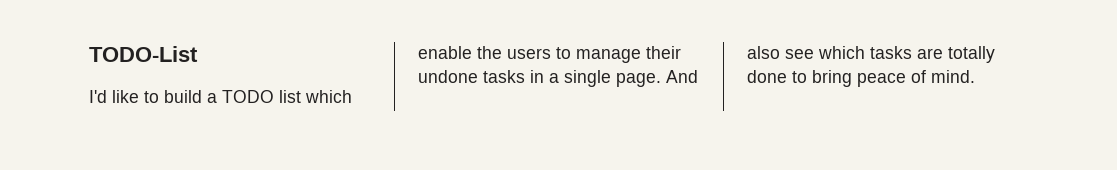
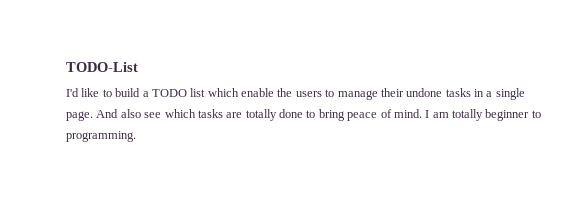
+ I am totally beginner to programming.

